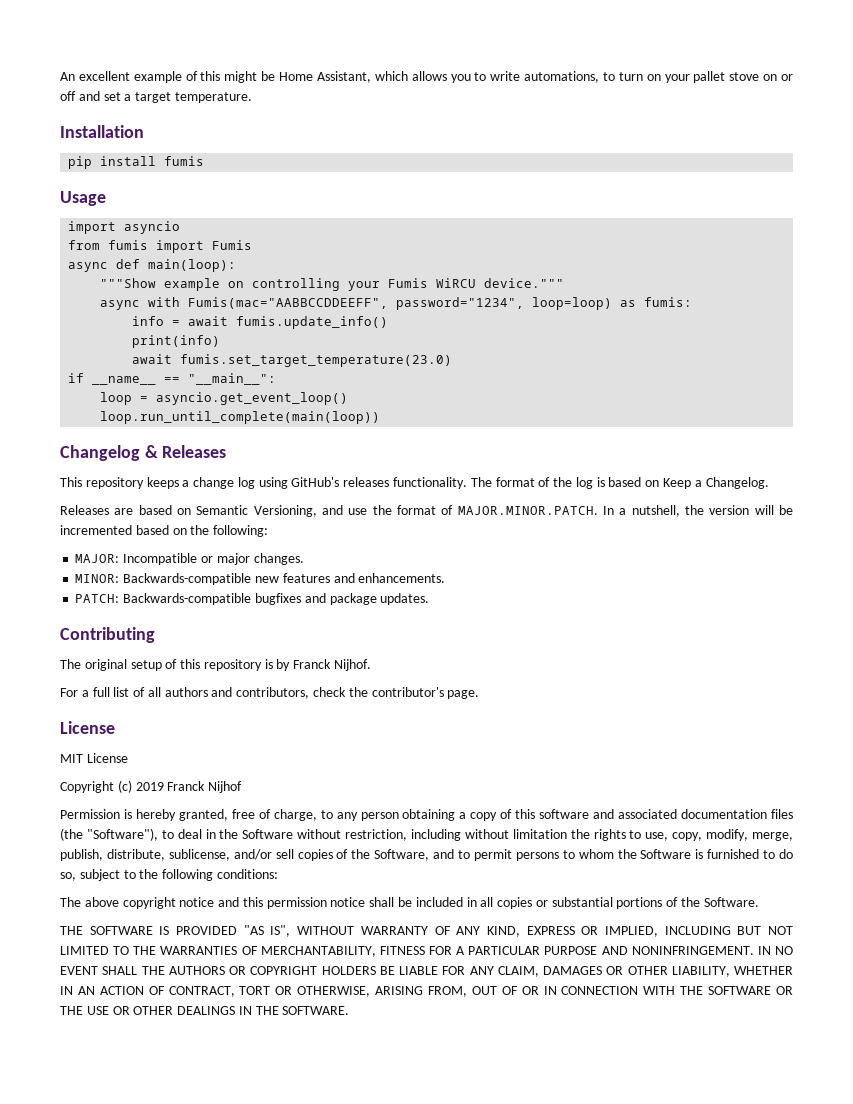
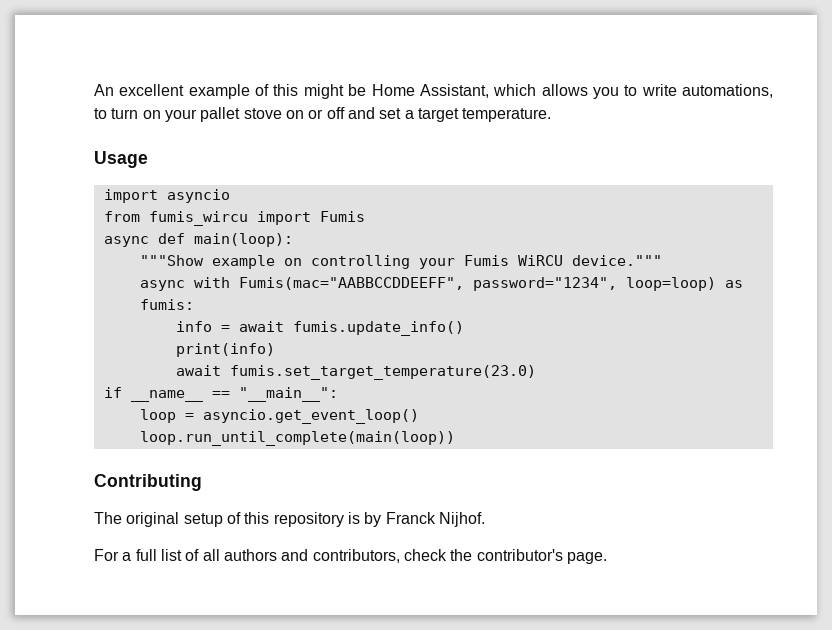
- Installation
- pip install fumis
- from fumis import Fumis
+ from fumis_wircu import Fumis
- Changelog & Releases
- This repository keeps a change log using GitHub's releases functionality. The format of the log is based on Keep a Changelog.
- Releases are based on Semantic Versioning, and use the format of MAJOR.MINOR.PATCH. In a nutshell, the version will be incremented based on the following:
- MAJOR: Incompatible or major changes.
- MINOR: Backwards-compatible new features and enhancements.
- PATCH: Backwards-compatible bugfixes and package updates.
  For a full list of all authors and contributors, check the contributor's page.
- License
- MIT License
- Copyright (c) 2019 Franck Nijhof
- Permission is hereby granted, free of charge, to any person obtaining a copy of this software and associated documentation files (the "Software"), to deal in the Software without restriction, including without limitation the rights to use, copy, modify, merge, publish, distribute, sublicense, and/or sell copies of the Software, and to permit persons to whom the Software is furnished to do so, subject to the following conditions:
- The above copyright notice and this permission notice shall be included in all copies or substantial portions of the Software.
- THE SOFTWARE IS PROVIDED "AS IS", WITHOUT WARRANTY OF ANY KIND, EXPRESS OR IMPLIED, INCLUDING BUT NOT LIMITED TO THE WARRANTIES OF MERCHANTABILITY, FITNESS FOR A PARTICULAR PURPOSE AND NONINFRINGEMENT. IN NO EVENT SHALL THE AUTHORS OR COPYRIGHT HOLDERS BE LIABLE FOR ANY CLAIM, DAMAGES OR OTHER LIABILITY, WHETHER IN AN ACTION OF CONTRACT, TORT OR OTHERWISE, ARISING FROM, OUT OF OR IN CONNECTION WITH THE SOFTWARE OR THE USE OR OTHER DEALINGS IN THE SOFTWARE.

